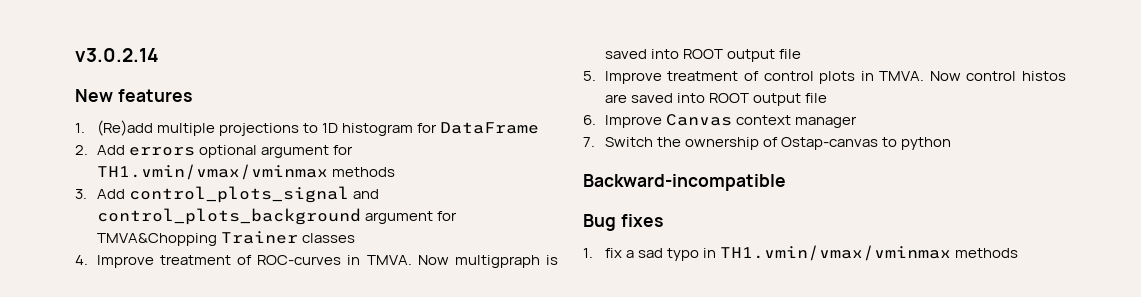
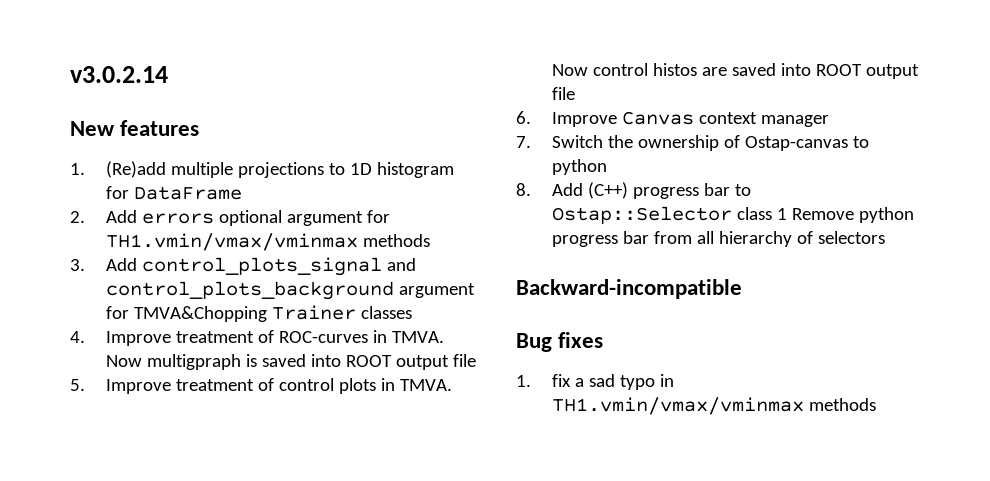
+ 8. Add (C++) progress bar to Ostap::Selector class 1 Remove python progress bar from all hierarchy of selectors

